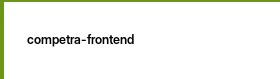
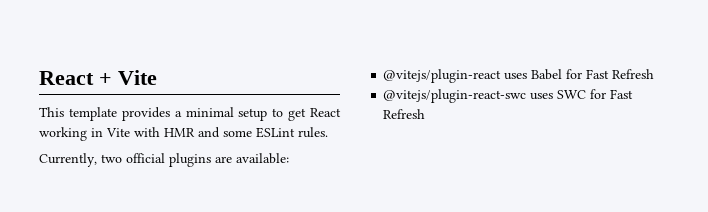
- competra-frontend
+ React + Vite
+ This template provides a minimal setup to get React working in Vite with HMR and some ESLint rules.
+ Currently, two official plugins are available:
+ @vitejs/plugin-react uses Babel for Fast Refresh
+ @vitejs/plugin-react-swc uses SWC for Fast Refresh

